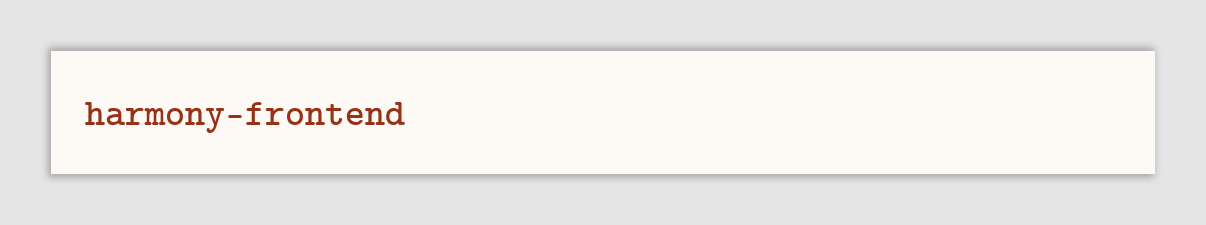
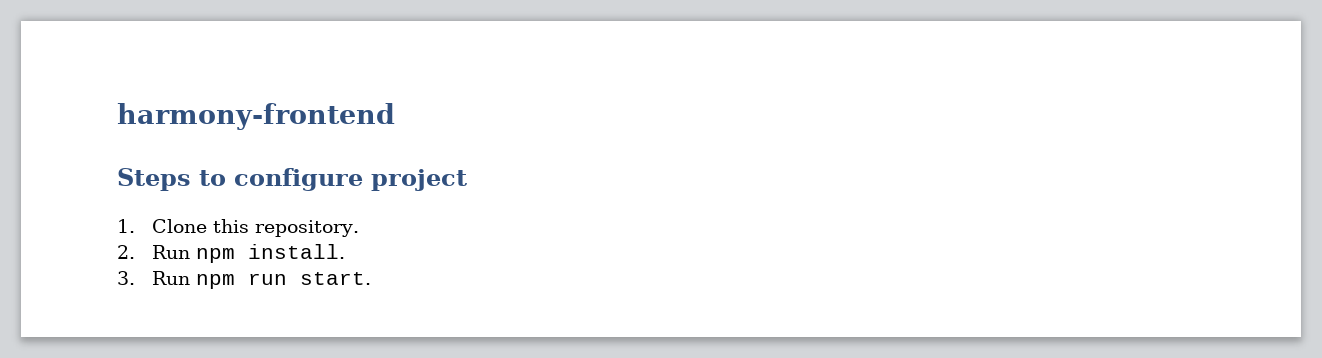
+ Steps to configure project
+ 1. Clone this repository.
+ 2. Run npm install.
+ 3. Run npm run start.

